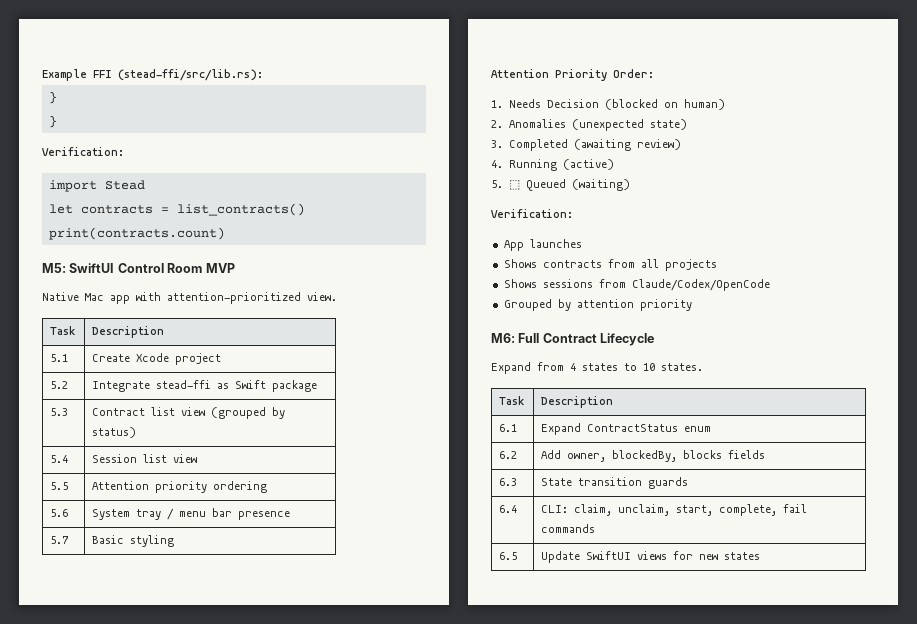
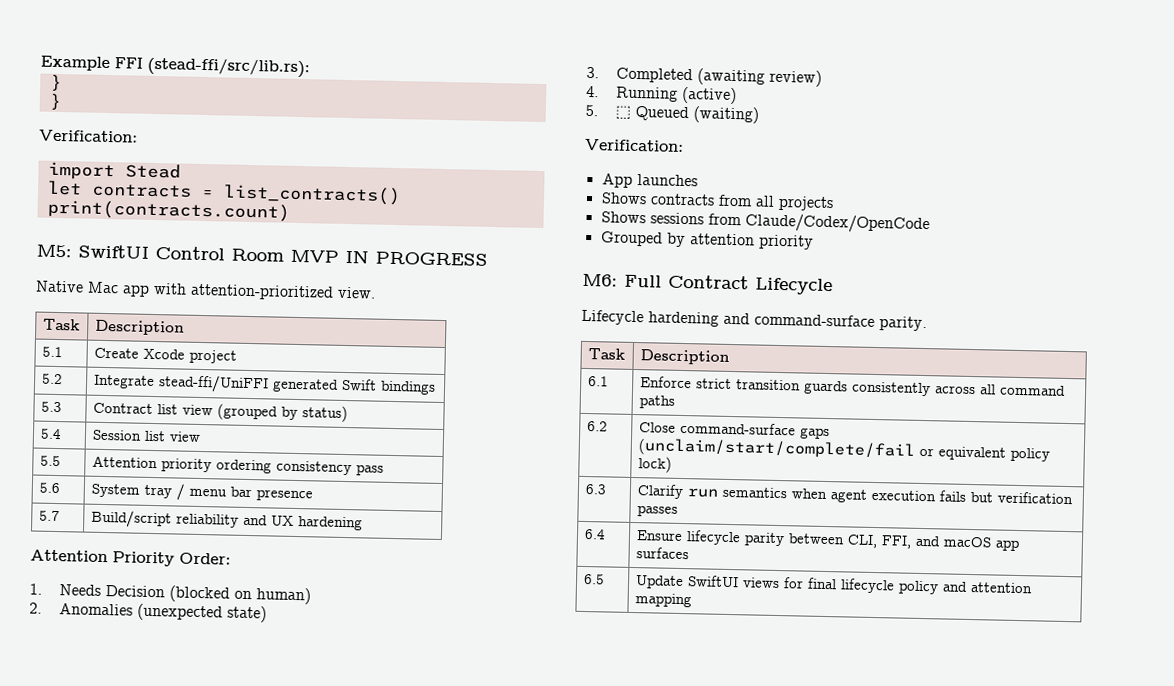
- M5: SwiftUI Control Room MVP
+ M5: SwiftUI Control Room MVP IN PROGRESS
- 5.2 | Integrate stead-ffi as Swift package
+ 5.2 | Integrate stead-ffi/UniFFI generated Swift bindings
- 5.5 | Attention priority ordering
+ 5.5 | Attention priority ordering consistency pass
- 5.7 | Basic styling
+ 5.7 | Build/script reliability and UX hardening
- Expand from 4 states to 10 states.
+ Lifecycle hardening and command-surface parity.
  Task | Description
- 6.1 | Expand ContractStatus enum
- 6.2 | Add owner, blockedBy, blocks fields
- 6.3 | State transition guards
- 6.4 | CLI: claim, unclaim, start, complete, fail commands
+ 6.1 | Enforce strict transition guards consistently across all command paths
+ 6.2 | Close command-surface gaps (unclaim/start/complete/fail or equivalent policy lock)
+ 6.3 | Clarify run semantics when agent execution fails but verification passes
+ 6.4 | Ensure lifecycle parity between CLI, FFI, and macOS app surfaces
- 6.5 | Update SwiftUI views for new states
+ 6.5 | Update SwiftUI views for final lifecycle policy and attention mapping

